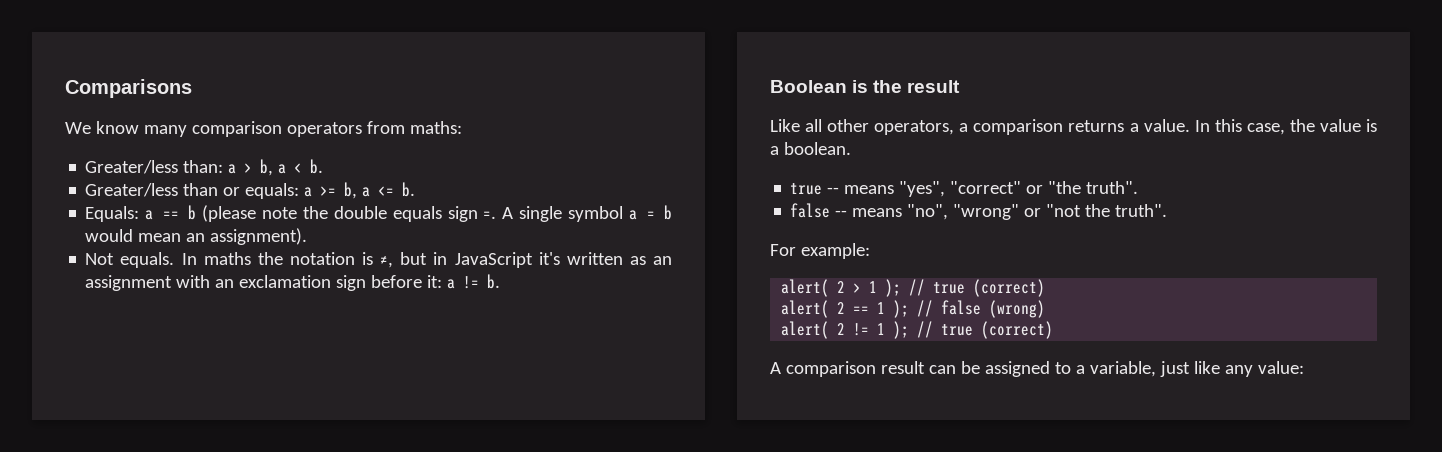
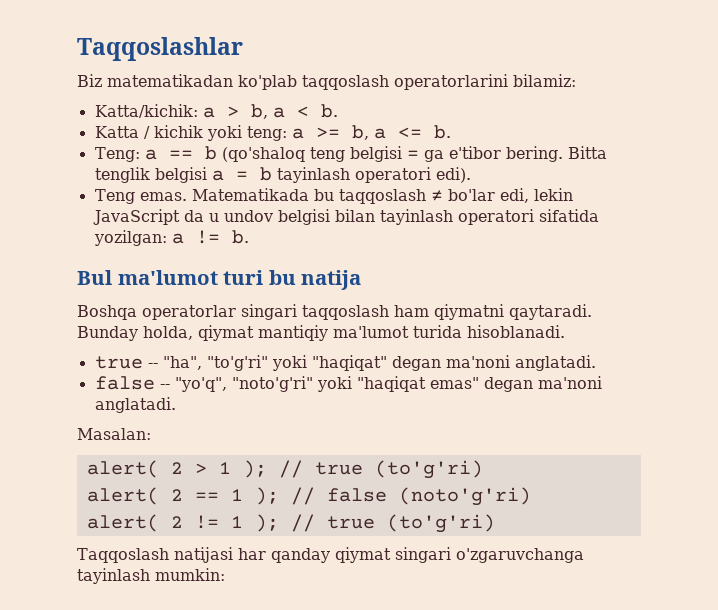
- Comparisons
- We know many comparison operators from maths:
- Greater/less than: a > b, a < b.
+ Taqqoslashlar
+ Biz matematikadan ko'plab taqqoslash operatorlarini bilamiz:
+ Katta/kichik: a > b, a < b.
- Greater/less than or equals: a >= b, a <= b.
+ Katta / kichik yoki teng: a >= b, a <= b.
- Equals: a == b (please note the double equals sign =. A single symbol a = b would mean an assignment).
- Not equals. In maths the notation is ≠, but in JavaScript it's written as an assignment with an exclamation sign before it: a != b.
- Boolean is the result
- Like all other operators, a comparison returns a value. In this case, the value is a boolean.
- true -- means "yes", "correct" or "the truth".
- false -- means "no", "wrong" or "not the truth".
- For example:
+ Teng: a == b (qo'shaloq teng belgisi = ga e'tibor bering. Bitta tenglik belgisi a = b tayinlash operatori edi).
+ Teng emas. Matematikada bu taqqoslash ≠ bo'lar edi, lekin JavaScript da u undov belgisi bilan tayinlash operatori sifatida yozilgan: a != b.
+ Bul ma'lumot turi bu natija
+ Boshqa operatorlar singari taqqoslash ham qiymatni qaytaradi. Bunday holda, qiymat mantiqiy ma'lumot turida hisoblanadi.
+ true -- "ha", "to'g'ri" yoki "haqiqat" degan ma'noni anglatadi.
+ false -- "yo'q", "noto'g'ri" yoki "haqiqat emas" degan ma'noni anglatadi.
+ Masalan:
- alert( 2 > 1 ); // true (correct)
+ alert( 2 > 1 ); // true (to'g'ri)
- alert( 2 == 1 ); // false (wrong)
+ alert( 2 == 1 ); // false (noto'g'ri)
- alert( 2 != 1 ); // true (correct)
- A comparison result can be assigned to a variable, just like any value:
+ alert( 2 != 1 ); // true (to'g'ri)
+ Taqqoslash natijasi har qanday qiymat singari o'zgaruvchanga tayinlash mumkin:

